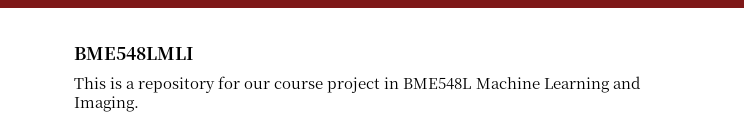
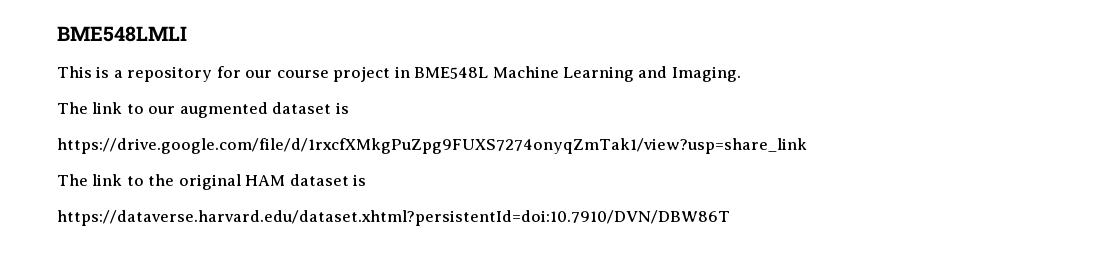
+ The link to our augmented dataset is
+ https://drive.google.com/file/d/1rxcfXMkgPuZpg9FUXS7274onyqZmTak1/view?usp=share_link
+ The link to the original HAM dataset is
+ https://dataverse.harvard.edu/dataset.xhtml?persistentId=doi:10.7910/DVN/DBW86T

